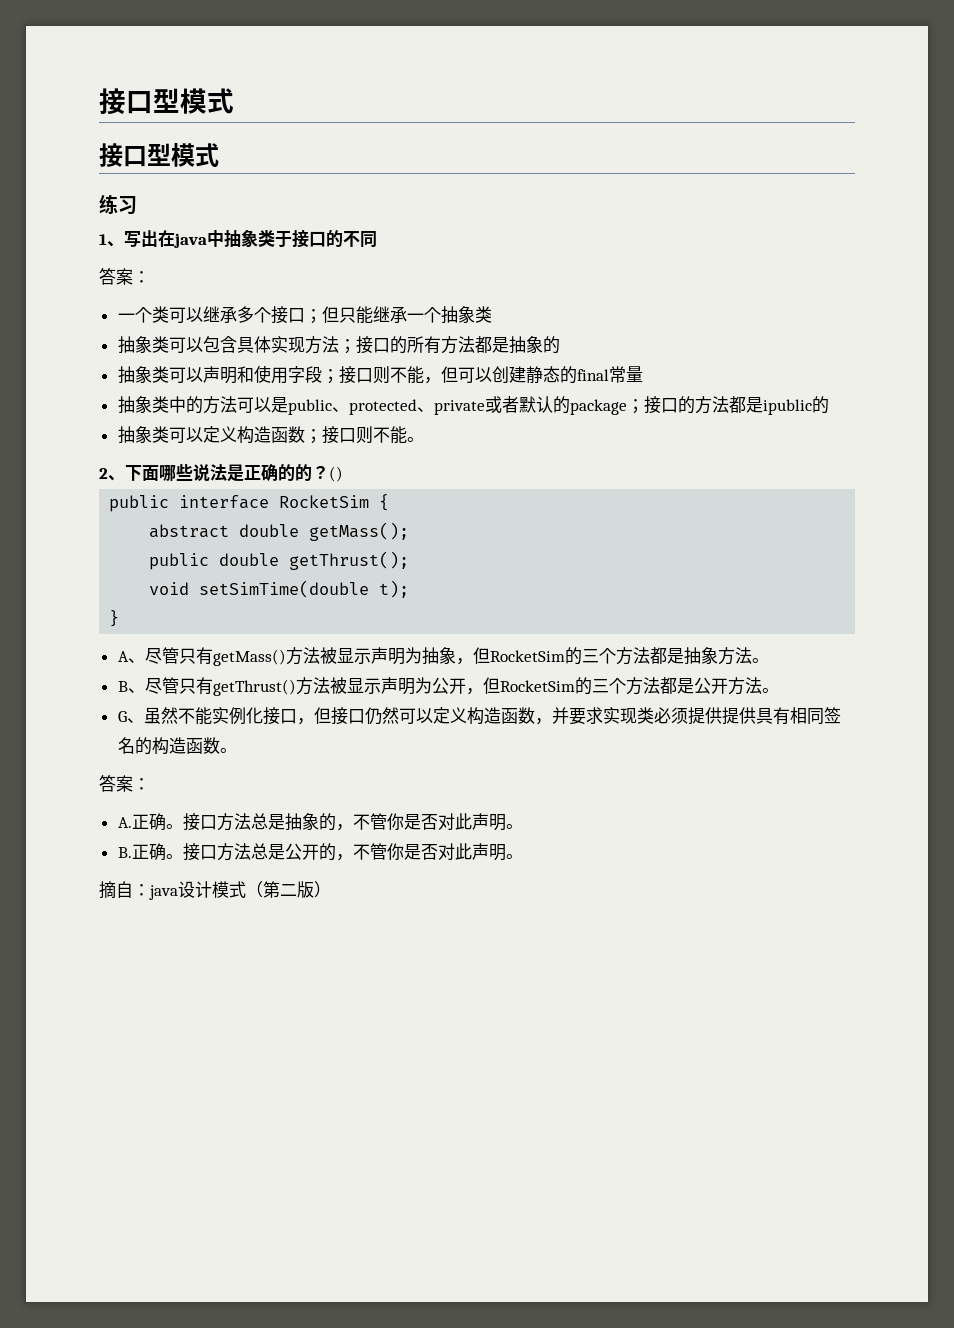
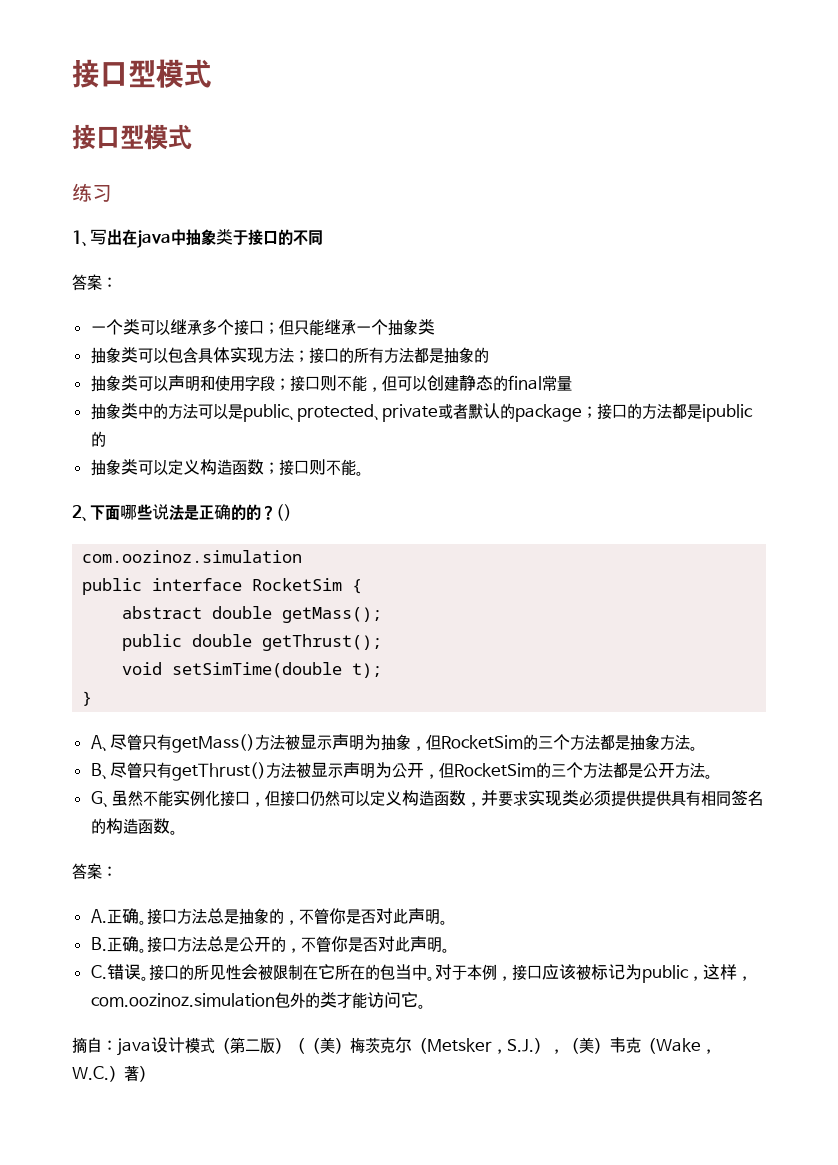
  ()
+ com.oozinoz.simulation
+ C.错误。接口的所见性会被限制在它所在的包当中。对于本例，接口应该被标记为public，这样，com.oozinoz.simulation包外的类才能访问它。
- 摘自：java设计模式（第二版）
+ 摘自：java设计模式（第二版）（（美）梅茨克尔（Metsker，S.J.），（美）韦克（Wake，W.C.）著）

